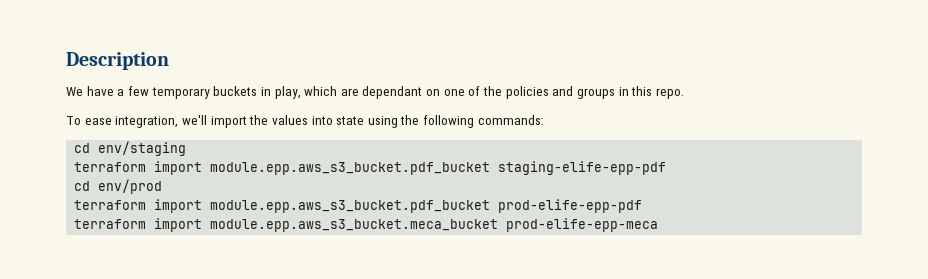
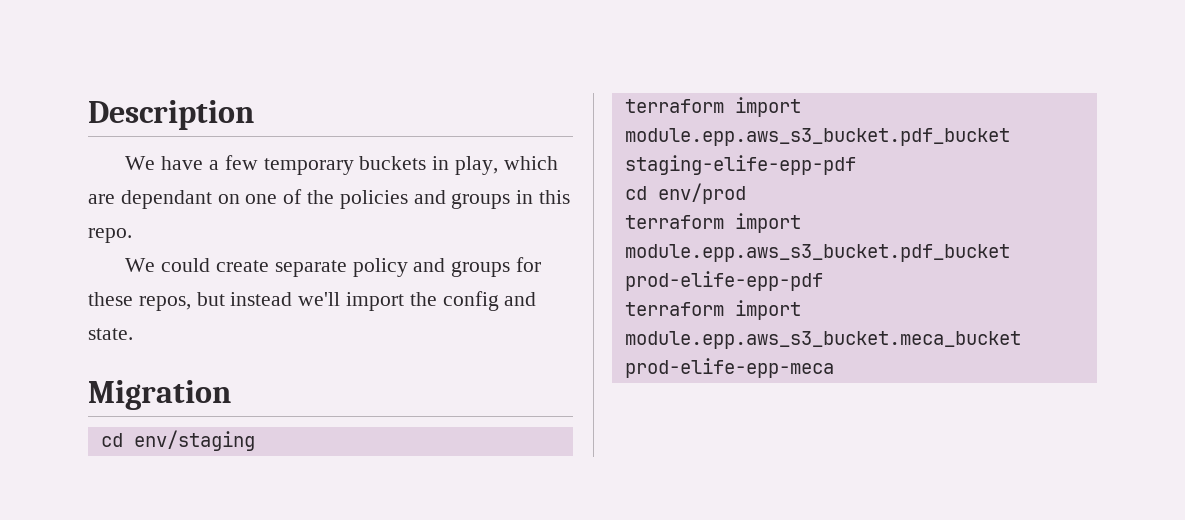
- To ease integration, we'll import the values into state using the following commands:
+ We could create separate policy and groups for these repos, but instead we'll import the config and state.
+ Migration

